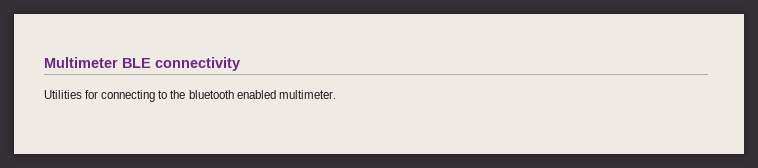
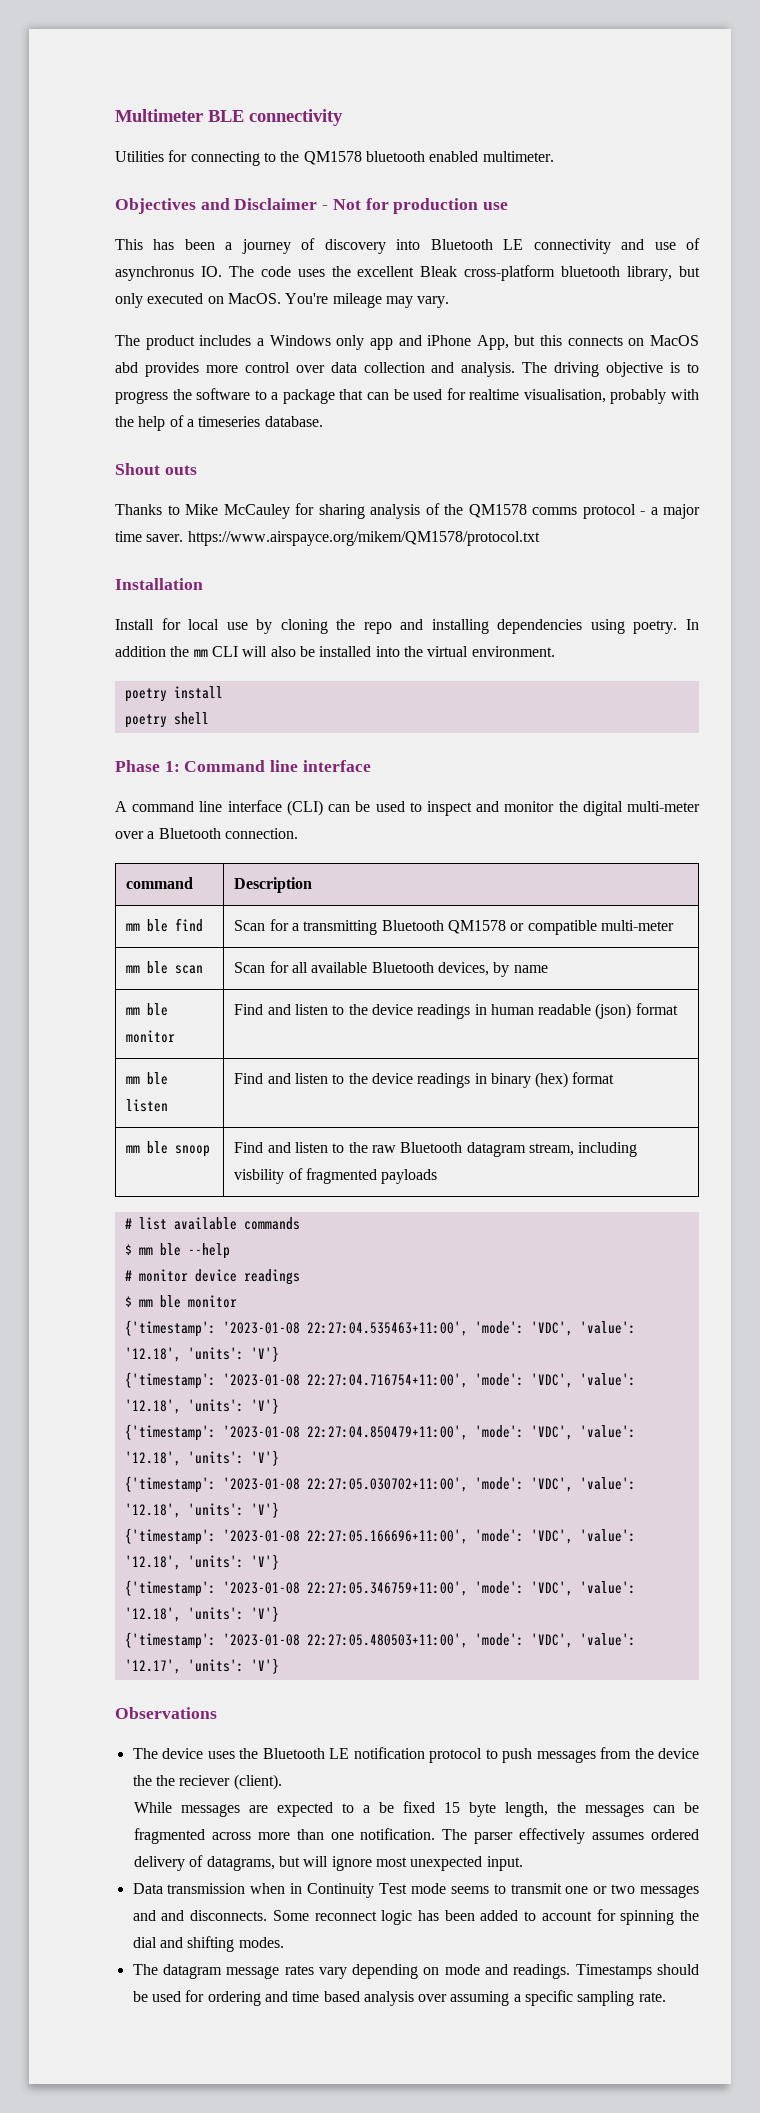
- Utilities for connecting to the bluetooth enabled multimeter.
+ Utilities for connecting to the QM1578 bluetooth enabled multimeter.
+ Objectives and Disclaimer - Not for production use
+ This has been a journey of discovery into Bluetooth LE connectivity and use of asynchronus IO. The code uses the excellent Bleak cross-platform bluetooth library, but only executed on MacOS. You're mileage may vary.
+ The product includes a Windows only app and iPhone App, but this connects on MacOS abd provides more control over data collection and analysis. The driving objective is to progress the software to a package that can be used for realtime visualisation, probably with the help of a timeseries database.
+ Shout outs
+ Thanks to Mike McCauley for sharing analysis of the QM1578 comms protocol - a major time saver. https://www.airspayce.org/mikem/QM1578/protocol.txt
+ Installation
+ Install for local use by cloning the repo and installing dependencies using poetry. In addition the mm CLI will also be installed into the virtual environment.
+ poetry install
+ poetry shell
+ Phase 1: Command line interface
+ A command line interface (CLI) can be used to inspect and monitor the digital multi-meter over a Bluetooth connection.
+ command | Description
+ mm ble find | Scan for a transmitting Bluetooth QM1578 or compatible multi-meter
+ mm ble scan | Scan for all available Bluetooth devices, by name
+ mm ble monitor | Find and listen to the device readings in human readable (json) format
+ mm ble listen | Find and listen to the device readings in binary (hex) format
+ mm ble snoop | Find and listen to the raw Bluetooth datagram stream, including visbility of fragmented payloads
+ # list available commands
+ $ mm ble --help
+ # monitor device readings
+ $ mm ble monitor
+ {'timestamp': '2023-01-08 22:27:04.535463+11:00', 'mode': 'VDC', 'value': '12.18', 'units': 'V'}
+ {'timestamp': '2023-01-08 22:27:04.716754+11:00', 'mode': 'VDC', 'value': '12.18', 'units': 'V'}
+ {'timestamp': '2023-01-08 22:27:04.850479+11:00', 'mode': 'VDC', 'value': '12.18', 'units': 'V'}
+ {'timestamp': '2023-01-08 22:27:05.030702+11:00', 'mode': 'VDC', 'value': '12.18', 'units': 'V'}
+ {'timestamp': '2023-01-08 22:27:05.166696+11:00', 'mode': 'VDC', 'value': '12.18', 'units': 'V'}
+ {'timestamp': '2023-01-08 22:27:05.346759+11:00', 'mode': 'VDC', 'value': '12.18', 'units': 'V'}
+ {'timestamp': '2023-01-08 22:27:05.480503+11:00', 'mode': 'VDC', 'value': '12.17', 'units': 'V'}
+ Observations
+ The device uses the Bluetooth LE notification protocol to push messages from the device the the reciever (client).
+ While messages are expected to a be fixed 15 byte length, the messages can be fragmented across more than one notification. The parser effectively assumes ordered delivery of datagrams, but will ignore most unexpected input.
+ Data transmission when in Continuity Test mode seems to transmit one or two messages and and disconnects. Some reconnect logic has been added to account for spinning the dial and shifting modes.
+ The datagram message rates vary depending on mode and readings. Timestamps should be used for ordering and time based analysis over assuming a specific sampling rate.

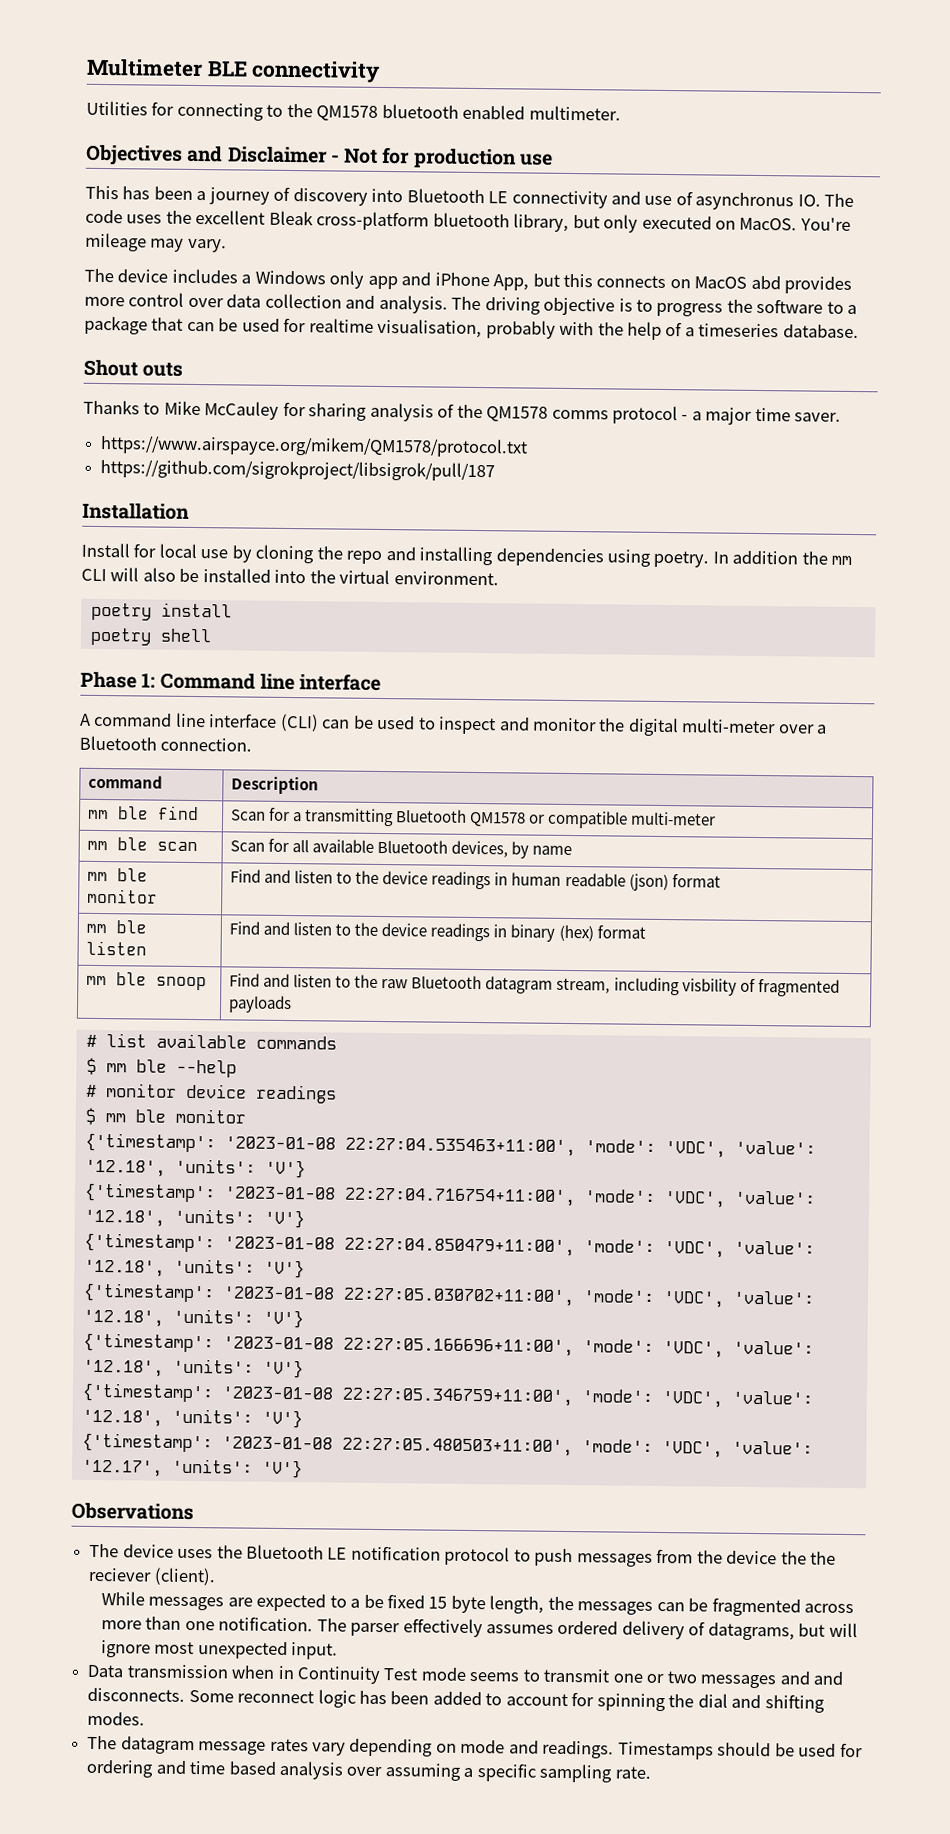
- The product includes a Windows only app and iPhone App, but this connects on MacOS abd provides more control over data collection and analysis.
+ The device includes a Windows only app and iPhone App, but this connects on MacOS abd provides more control over data collection and analysis.
- Thanks to Mike McCauley for sharing analysis of the QM1578 comms protocol - a major time saver. https://www.airspayce.org/mikem/QM1578/protocol.txt
+ Thanks to Mike McCauley for sharing analysis of the QM1578 comms protocol - a major time saver.
+ https://www.airspayce.org/mikem/QM1578/protocol.txt
+ https://github.com/sigrokproject/libsigrok/pull/187

